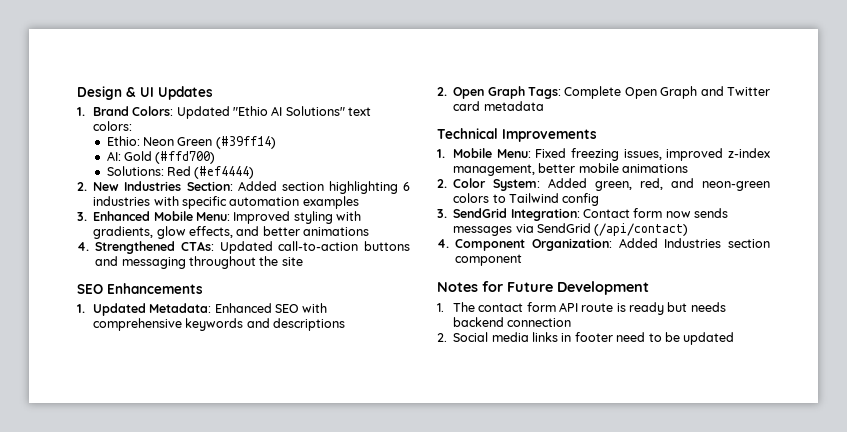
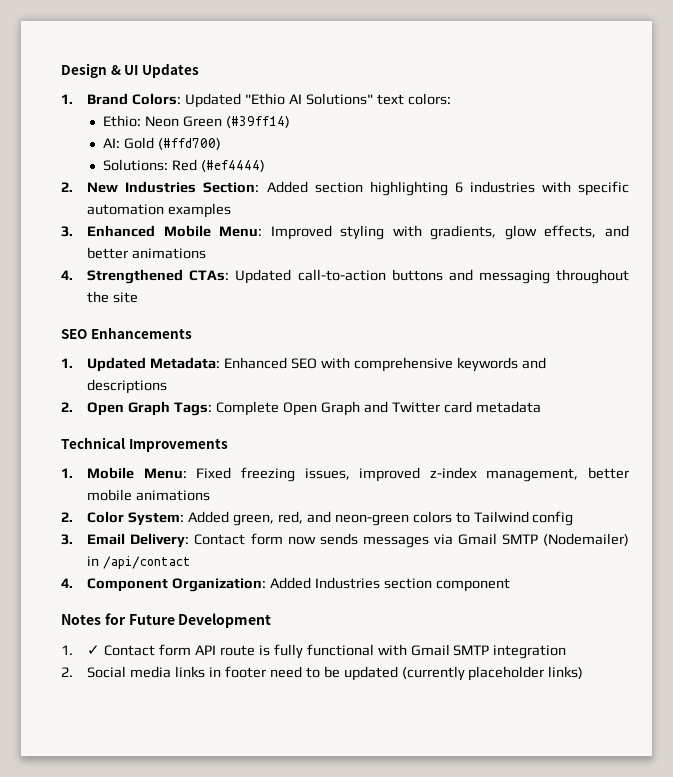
- 3. SendGrid Integration: Contact form now sends messages via SendGrid (/api/contact)
+ 3. Email Delivery: Contact form now sends messages via Gmail SMTP (Nodemailer) in /api/contact
- 1. The contact form API route is ready but needs backend connection
+ 1. ✓ Contact form API route is fully functional with Gmail SMTP integration
- 2. Social media links in footer need to be updated
+ 2. Social media links in footer need to be updated (currently placeholder links)

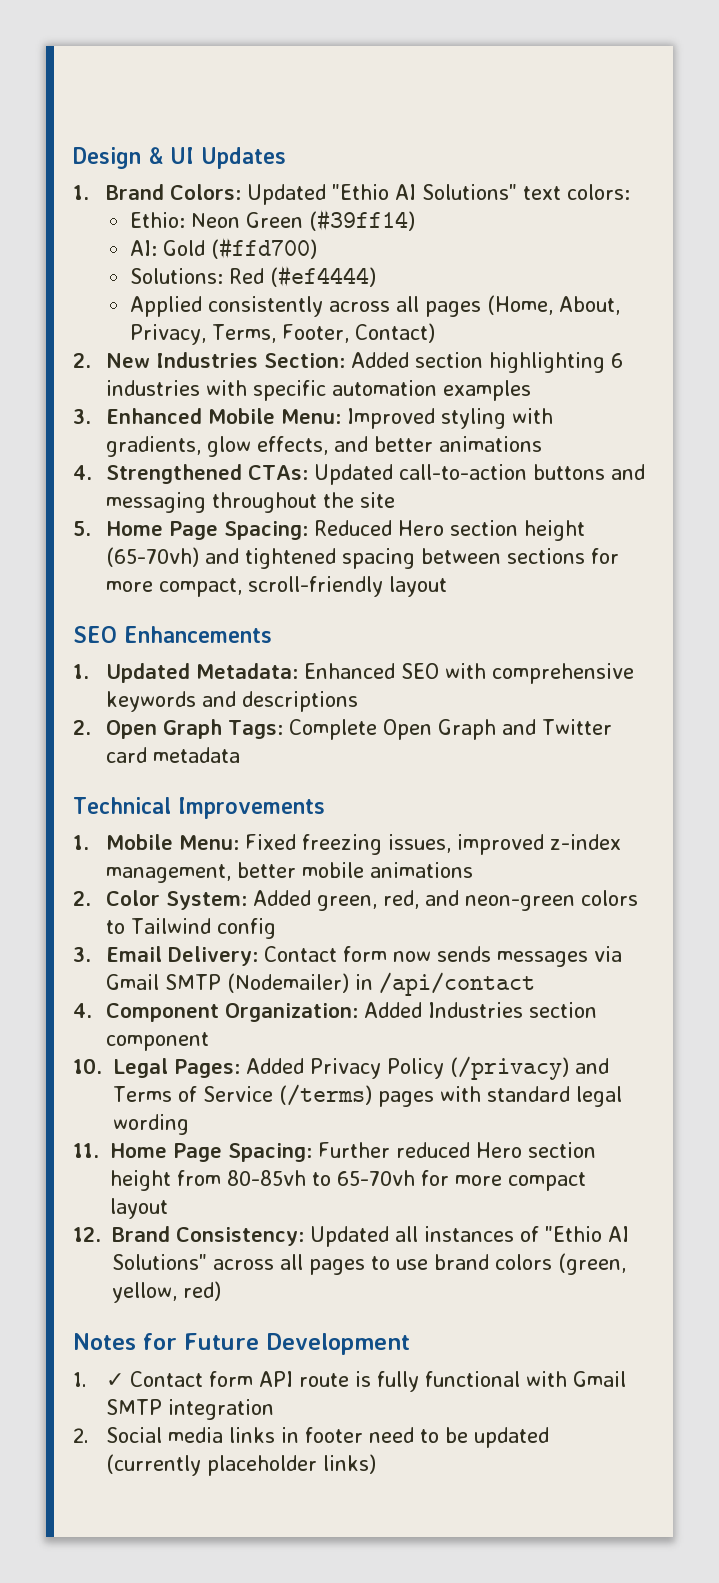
+ Applied consistently across all pages (Home, About, Privacy, Terms, Footer, Contact)
+ 5. Home Page Spacing: Reduced Hero section height (65-70vh) and tightened spacing between sections for more compact, scroll-friendly layout
+ 10. Legal Pages: Added Privacy Policy (/privacy) and Terms of Service (/terms) pages with standard legal wording
+ 11. Home Page Spacing: Further reduced Hero section height from 80-85vh to 65-70vh for more compact layout
+ 12. Brand Consistency: Updated all instances of "Ethio AI Solutions" across all pages to use brand colors (green, yellow, red)

